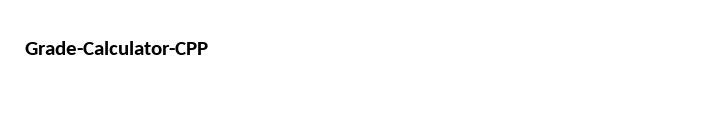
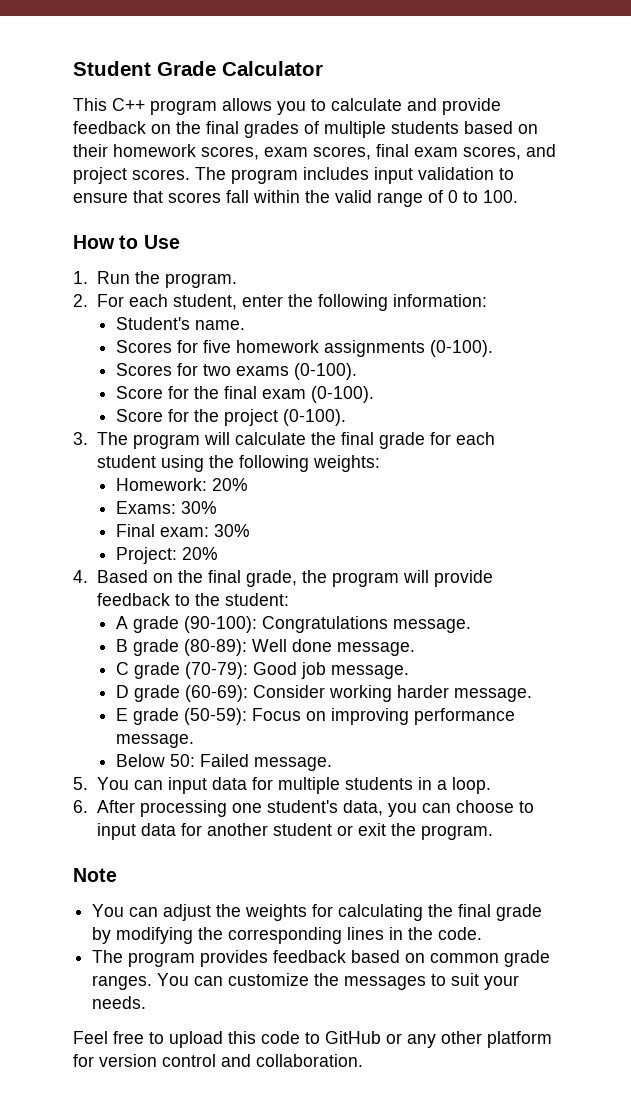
- Grade-Calculator-CPP
+ Student Grade Calculator
+ This C++ program allows you to calculate and provide feedback on the final grades of multiple students based on their homework scores, exam scores, final exam scores, and project scores. The program includes input validation to ensure that scores fall within the valid range of 0 to 100.
+ How to Use
+ 1. Run the program.
+ 2. For each student, enter the following information:
+ Student's name.
+ Scores for five homework assignments (0-100).
+ Scores for two exams (0-100).
+ Score for the final exam (0-100).
+ Score for the project (0-100).
+ 3. The program will calculate the final grade for each student using the following weights:
+ Homework: 20%
+ Exams: 30%
+ Final exam: 30%
+ Project: 20%
+ 4. Based on the final grade, the program will provide feedback to the student:
+ A grade (90-100): Congratulations message.
+ B grade (80-89): Well done message.
+ C grade (70-79): Good job message.
+ D grade (60-69): Consider working harder message.
+ E grade (50-59): Focus on improving performance message.
+ Below 50: Failed message.
+ 5. You can input data for multiple students in a loop.
+ 6. After processing one student's data, you can choose to input data for another student or exit the program.
+ Note
+ You can adjust the weights for calculating the final grade by modifying the corresponding lines in the code.
+ The program provides feedback based on common grade ranges. You can customize the messages to suit your needs.
+ Feel free to upload this code to GitHub or any other platform for version control and collaboration.

